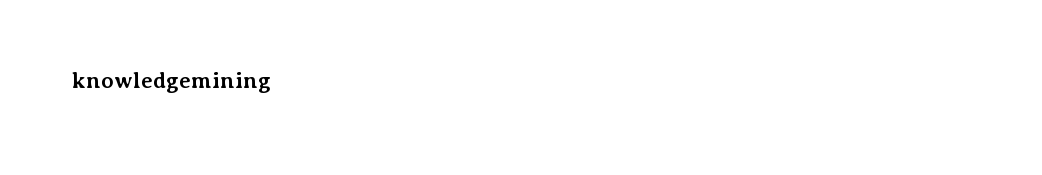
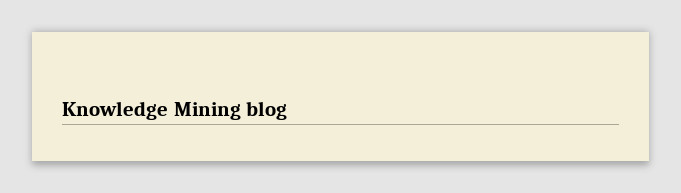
- knowledgemining
+ Knowledge Mining blog

